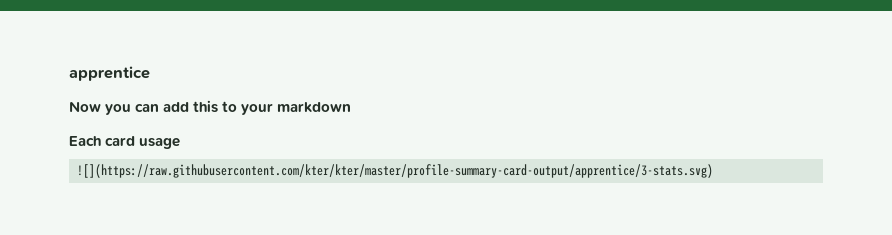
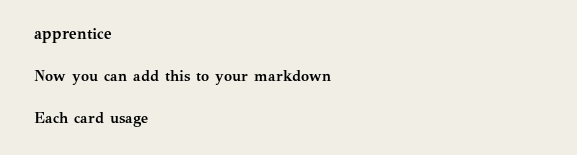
- ![](https://raw.githubusercontent.com/kter/kter/master/profile-summary-card-output/apprentice/3-stats.svg)

